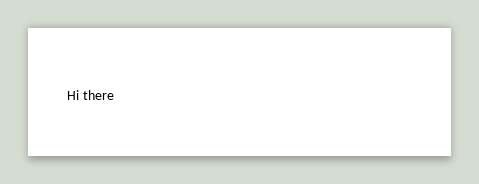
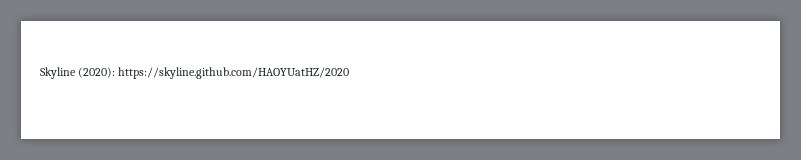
- Hi there
+ Skyline (2020): https://skyline.github.com/HAOYUatHZ/2020

